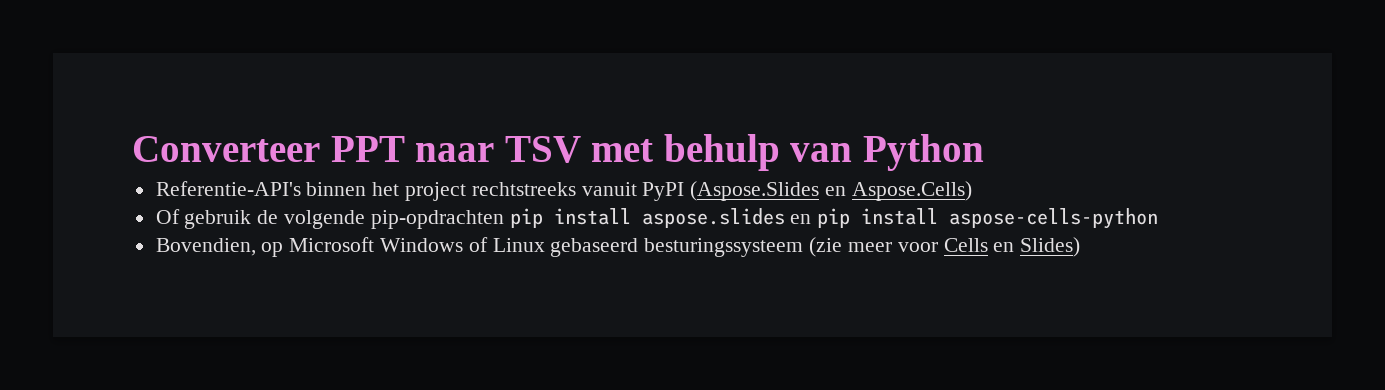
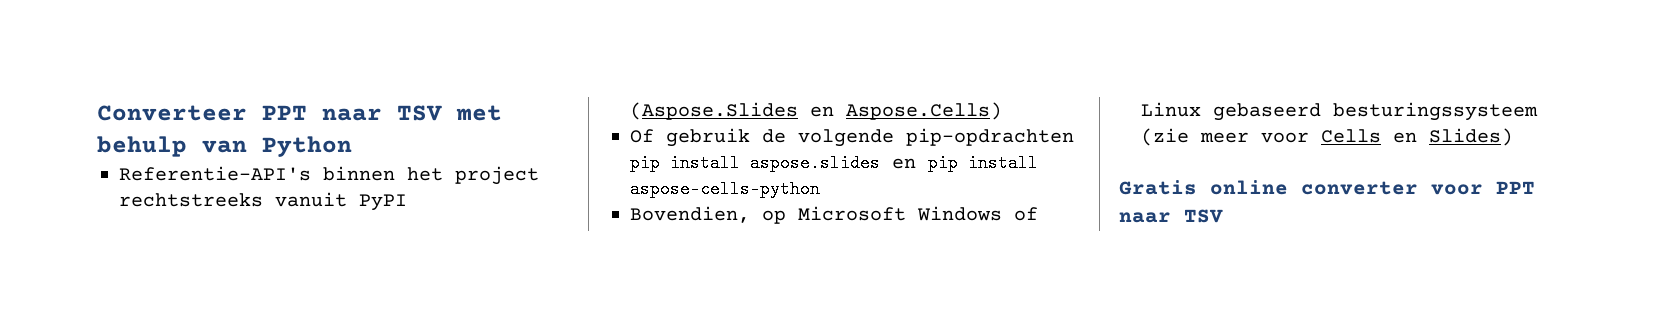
+ Gratis online converter voor PPT naar TSV

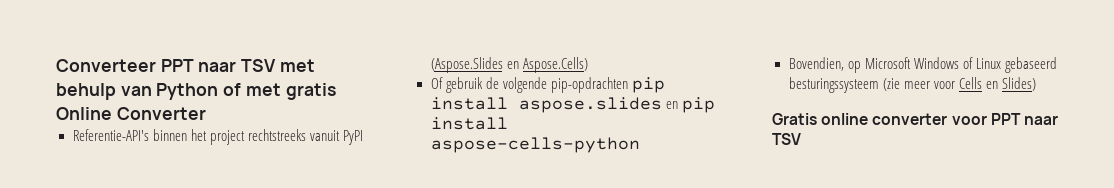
- Converteer PPT naar TSV met behulp van Python
+ Converteer PPT naar TSV met behulp van Python of met gratis Online Converter

